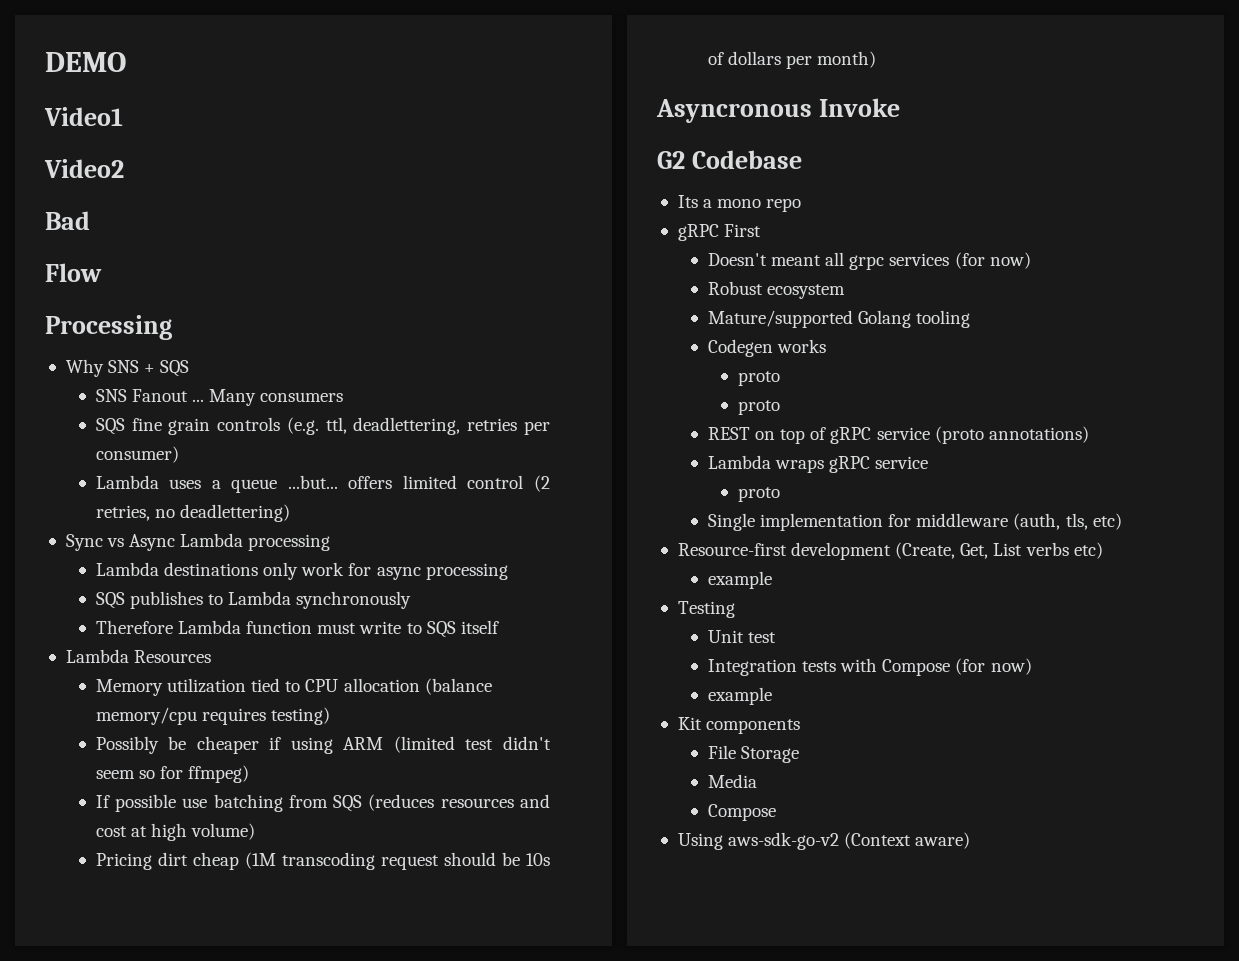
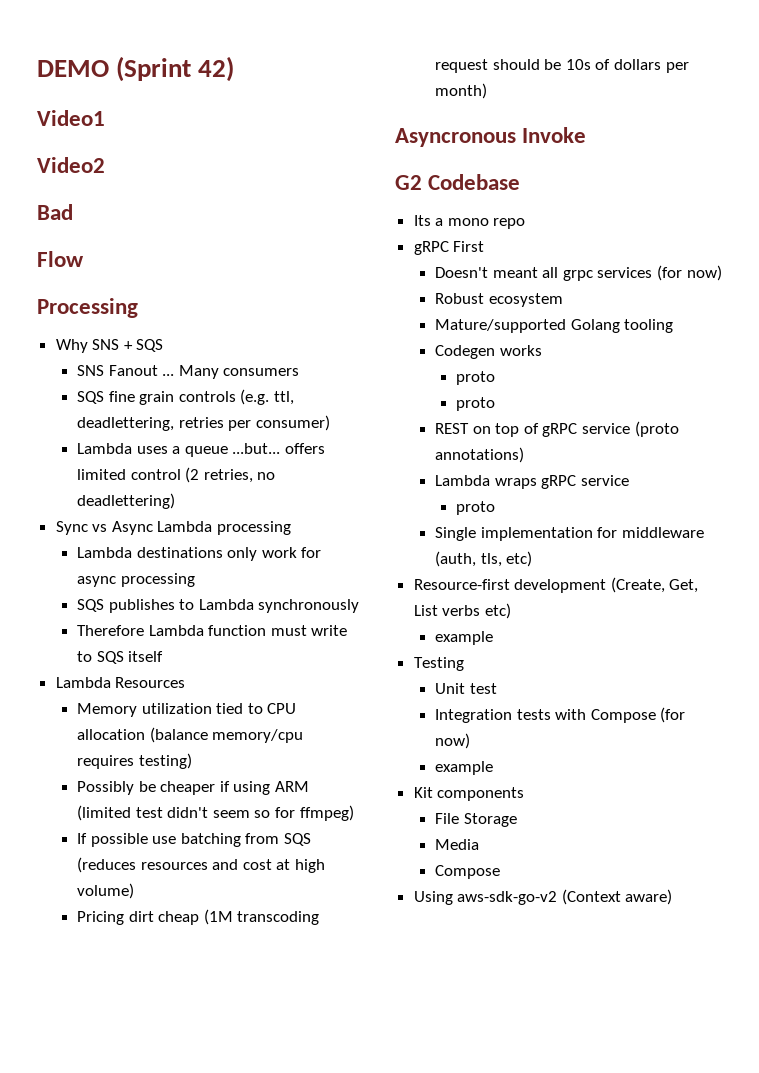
- DEMO
+ DEMO (Sprint 42)

